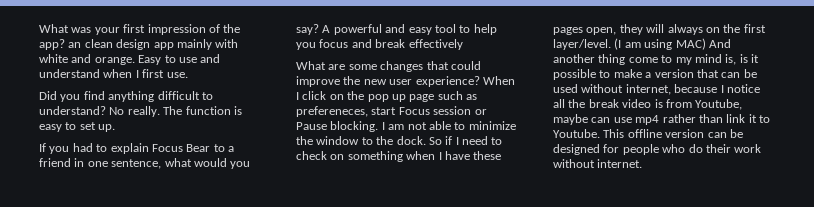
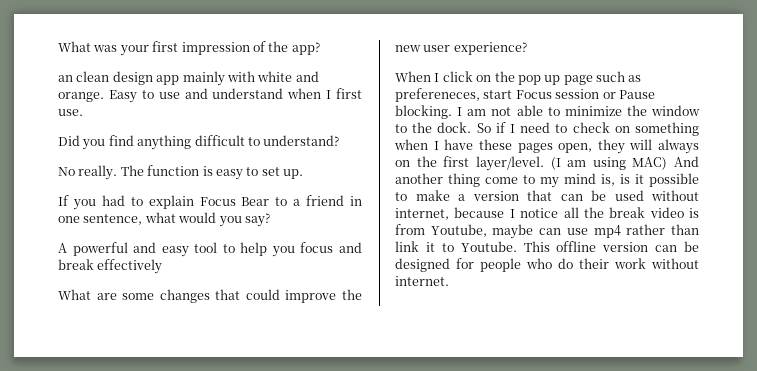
- What was your first impression of the app? an clean design app mainly with white and orange.
+ What was your first impression of the app?
+ an clean design app mainly with white and orange.
- Did you find anything difficult to understand? No really.
+ Did you find anything difficult to understand?
+ No really.
- If you had to explain Focus Bear to a friend in one sentence, what would you say? A powerful and easy tool to help you focus and break effectively
+ If you had to explain Focus Bear to a friend in one sentence, what would you say?
+ A powerful and easy tool to help you focus and break effectively
- What are some changes that could improve the new user experience? When I click on the pop up page such as prefereneces, start Focus session or Pause blocking.
+ What are some changes that could improve the new user experience?
+ When I click on the pop up page such as prefereneces, start Focus session or Pause blocking.

